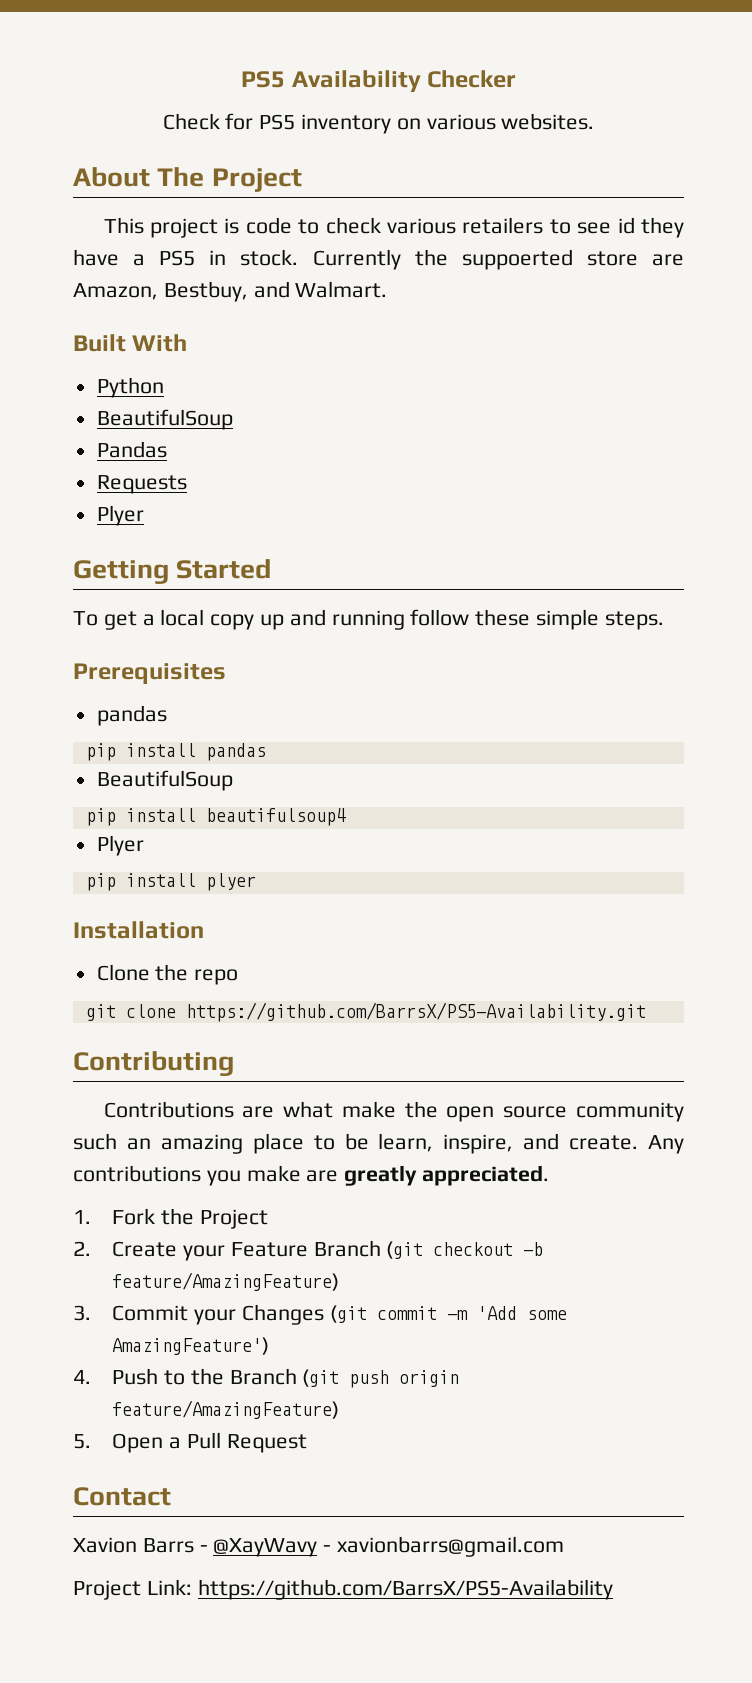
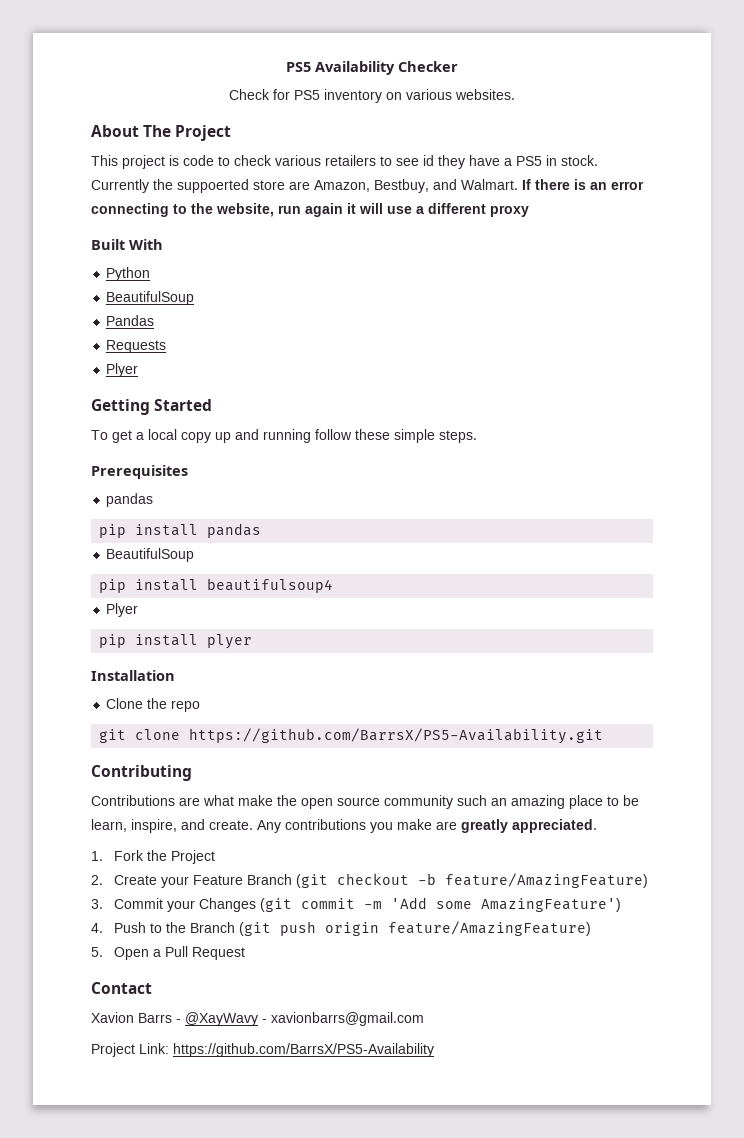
+ If there is an error connecting to the website, run again it will use a different proxy

